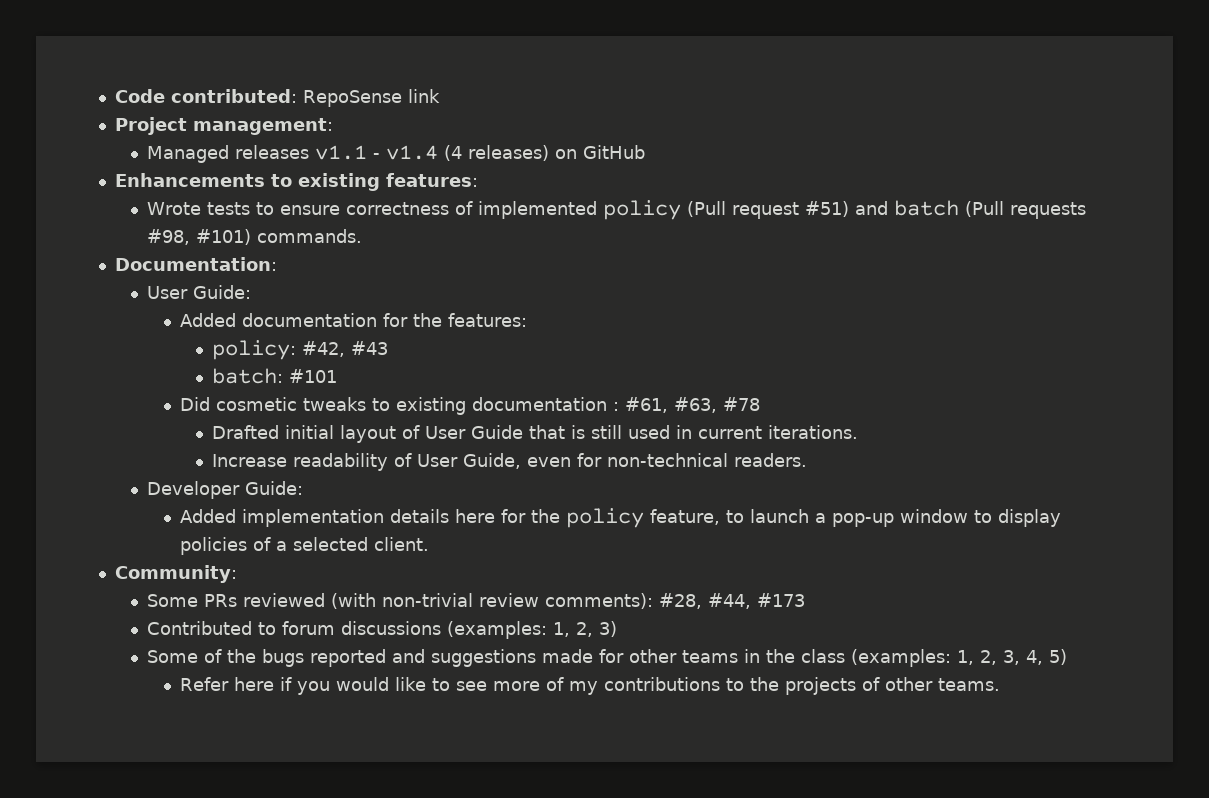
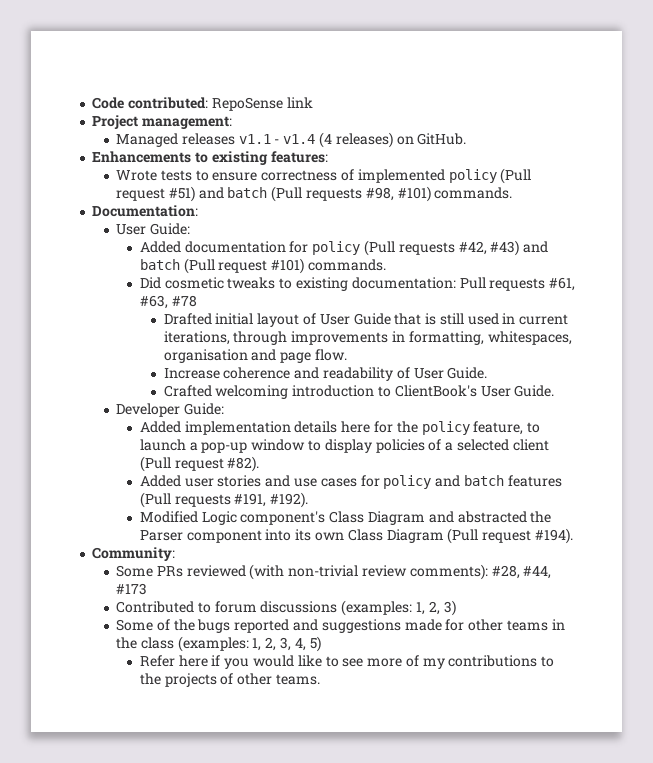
- Managed releases v1.1 - v1.4 (4 releases) on GitHub
+ Managed releases v1.1 - v1.4 (4 releases) on GitHub.
- Added documentation for the features:
- policy: #42, #43
- batch: #101
+ Added documentation for policy (Pull requests #42, #43) and batch (Pull request #101) commands.
- Did cosmetic tweaks to existing documentation : #61, #63, #78
+ Did cosmetic tweaks to existing documentation: Pull requests #61, #63, #78
- Drafted initial layout of User Guide that is still used in current iterations.
+ Drafted initial layout of User Guide that is still used in current iterations, through improvements in formatting, whitespaces, organisation and page flow.
- Increase readability of User Guide, even for non-technical readers.
+ Increase coherence and readability of User Guide.
+ Crafted welcoming introduction to ClientBook's User Guide.
- Added implementation details here for the policy feature, to launch a pop-up window to display policies of a selected client.
+ Added implementation details here for the policy feature, to launch a pop-up window to display policies of a selected client (Pull request #82).
+ Added user stories and use cases for policy and batch features (Pull requests #191, #192).
+ Modified Logic component's Class Diagram and abstracted the Parser component into its own Class Diagram (Pull request #194).

